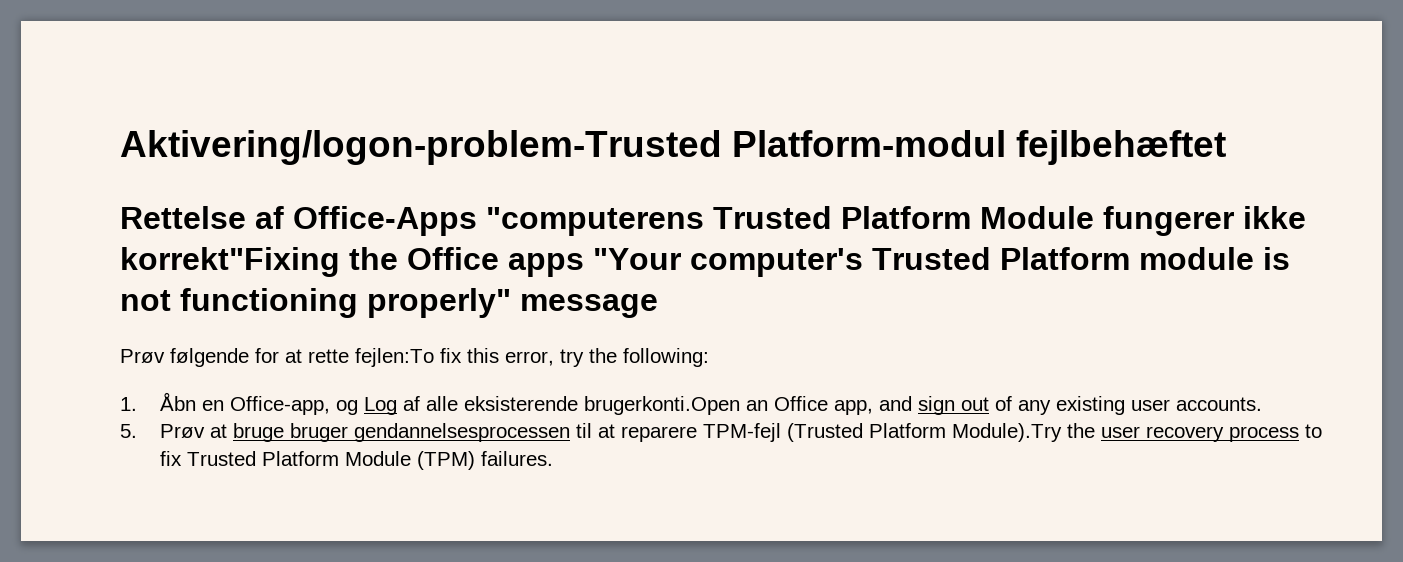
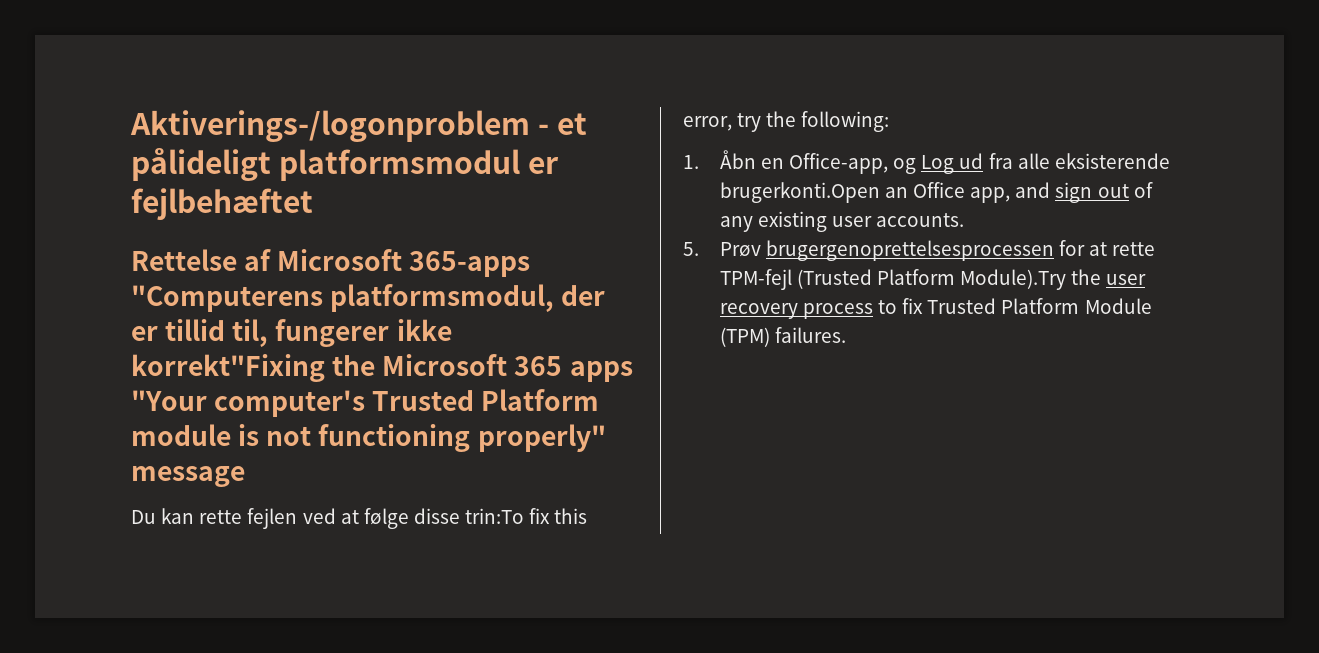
- Aktivering/logon-problem-Trusted Platform-modul fejlbehæftet
- Rettelse af Office-Apps "computerens Trusted Platform Module fungerer ikke korrekt"Fixing the Office apps "Your computer's Trusted Platform module is not functioning properly" message
+ Aktiverings-/logonproblem - et pålideligt platformsmodul er fejlbehæftet
+ Rettelse af Microsoft 365-apps "Computerens platformsmodul, der er tillid til, fungerer ikke korrekt"Fixing the Microsoft 365 apps "Your computer's Trusted Platform module is not functioning properly" message
- Prøv følgende for at rette fejlen:To fix this error, try the following:
+ Du kan rette fejlen ved at følge disse trin:To fix this error, try the following:
- 1. Åbn en Office-app, og Log af alle eksisterende brugerkonti.Open an Office app, and sign out of any existing user accounts.
+ 1. Åbn en Office-app, og Log ud fra alle eksisterende brugerkonti.Open an Office app, and sign out of any existing user accounts.
- 5. Prøv at bruge bruger gendannelsesprocessen til at reparere TPM-fejl (Trusted Platform Module).Try the user recovery process to fix Trusted Platform Module (TPM) failures.
+ 5. Prøv brugergenoprettelsesprocessen for at rette TPM-fejl (Trusted Platform Module).Try the user recovery process to fix Trusted Platform Module (TPM) failures.

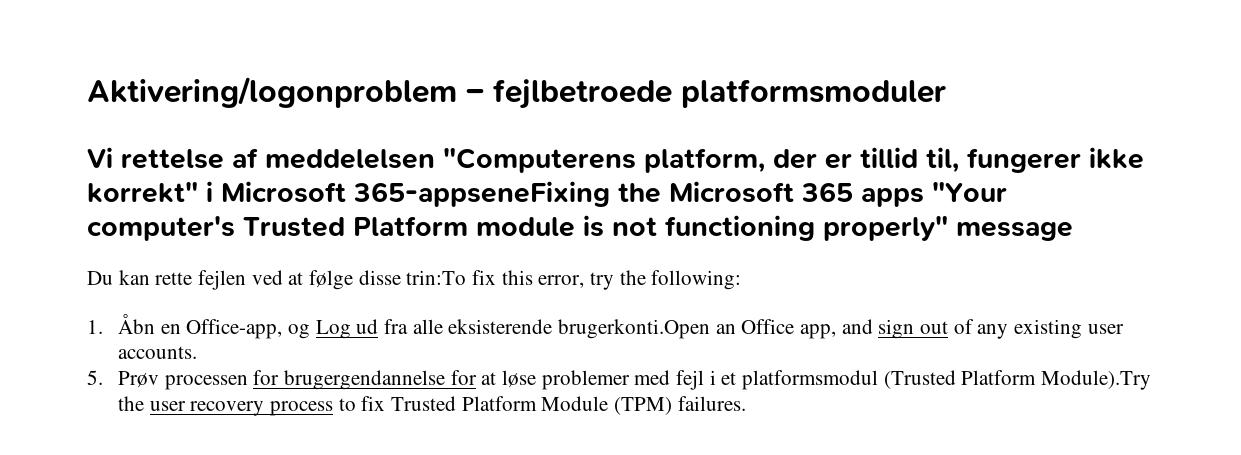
- Aktiverings-/logonproblem - et pålideligt platformsmodul er fejlbehæftet
- Rettelse af Microsoft 365-apps "Computerens platformsmodul, der er tillid til, fungerer ikke korrekt"Fixing the Microsoft 365 apps "Your computer's Trusted Platform module is not functioning properly" message
+ Aktivering/logonproblem – fejlbetroede platformsmoduler
+ Vi rettelse af meddelelsen "Computerens platform, der er tillid til, fungerer ikke korrekt" i Microsoft 365-appseneFixing the Microsoft 365 apps "Your computer's Trusted Platform module is not functioning properly" message
- 5. Prøv brugergenoprettelsesprocessen for at rette TPM-fejl (Trusted Platform Module).Try the user recovery process to fix Trusted Platform Module (TPM) failures.
+ 5. Prøv processen for brugergendannelse for at løse problemer med fejl i et platformsmodul (Trusted Platform Module).Try the user recovery process to fix Trusted Platform Module (TPM) failures.

